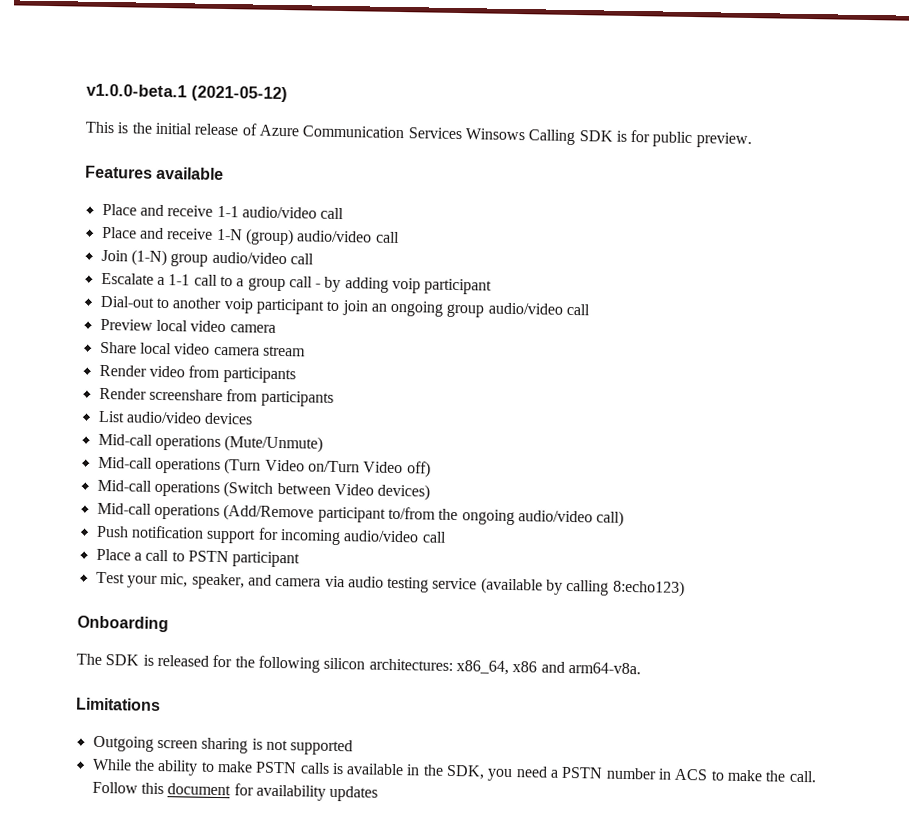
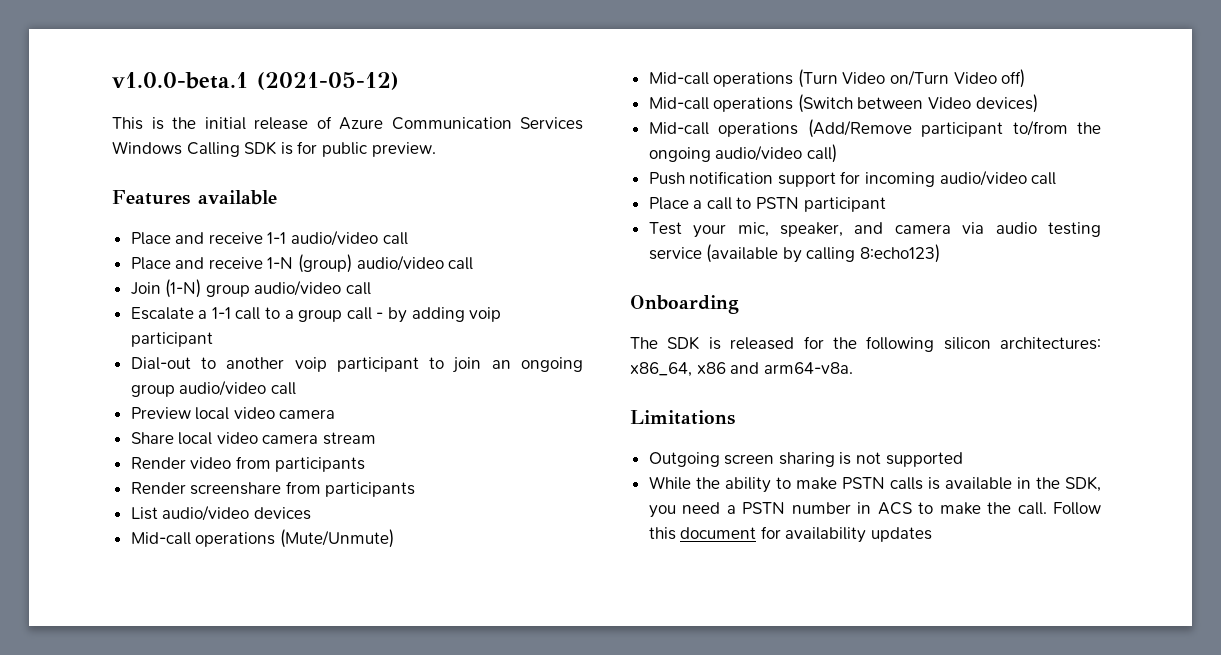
- This is the initial release of Azure Communication Services Winsows Calling SDK is for public preview.
+ This is the initial release of Azure Communication Services Windows Calling SDK is for public preview.

